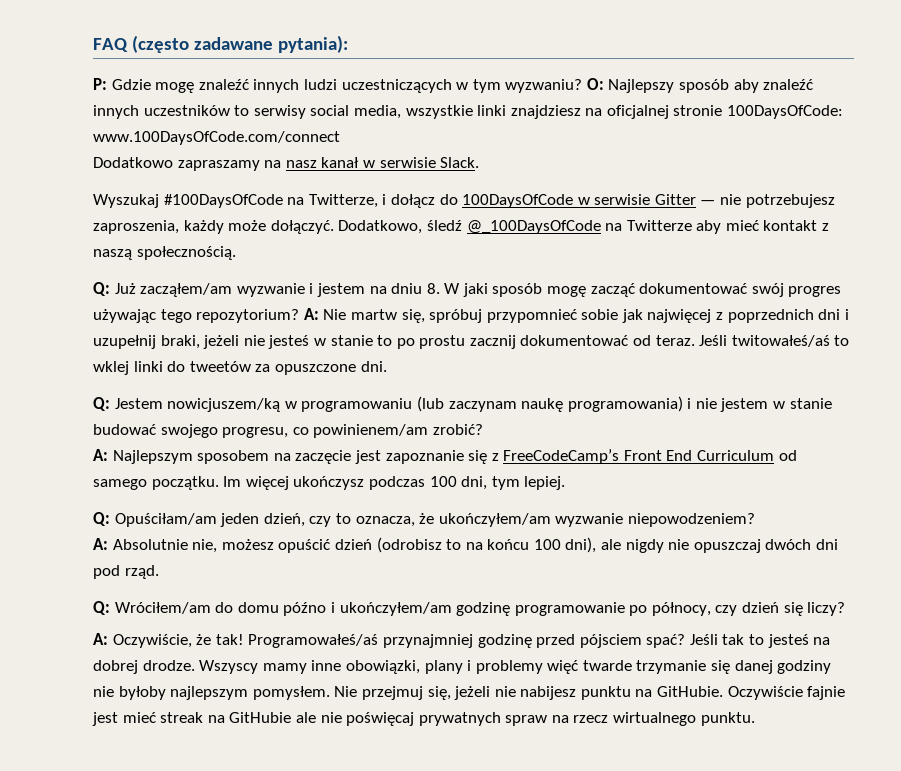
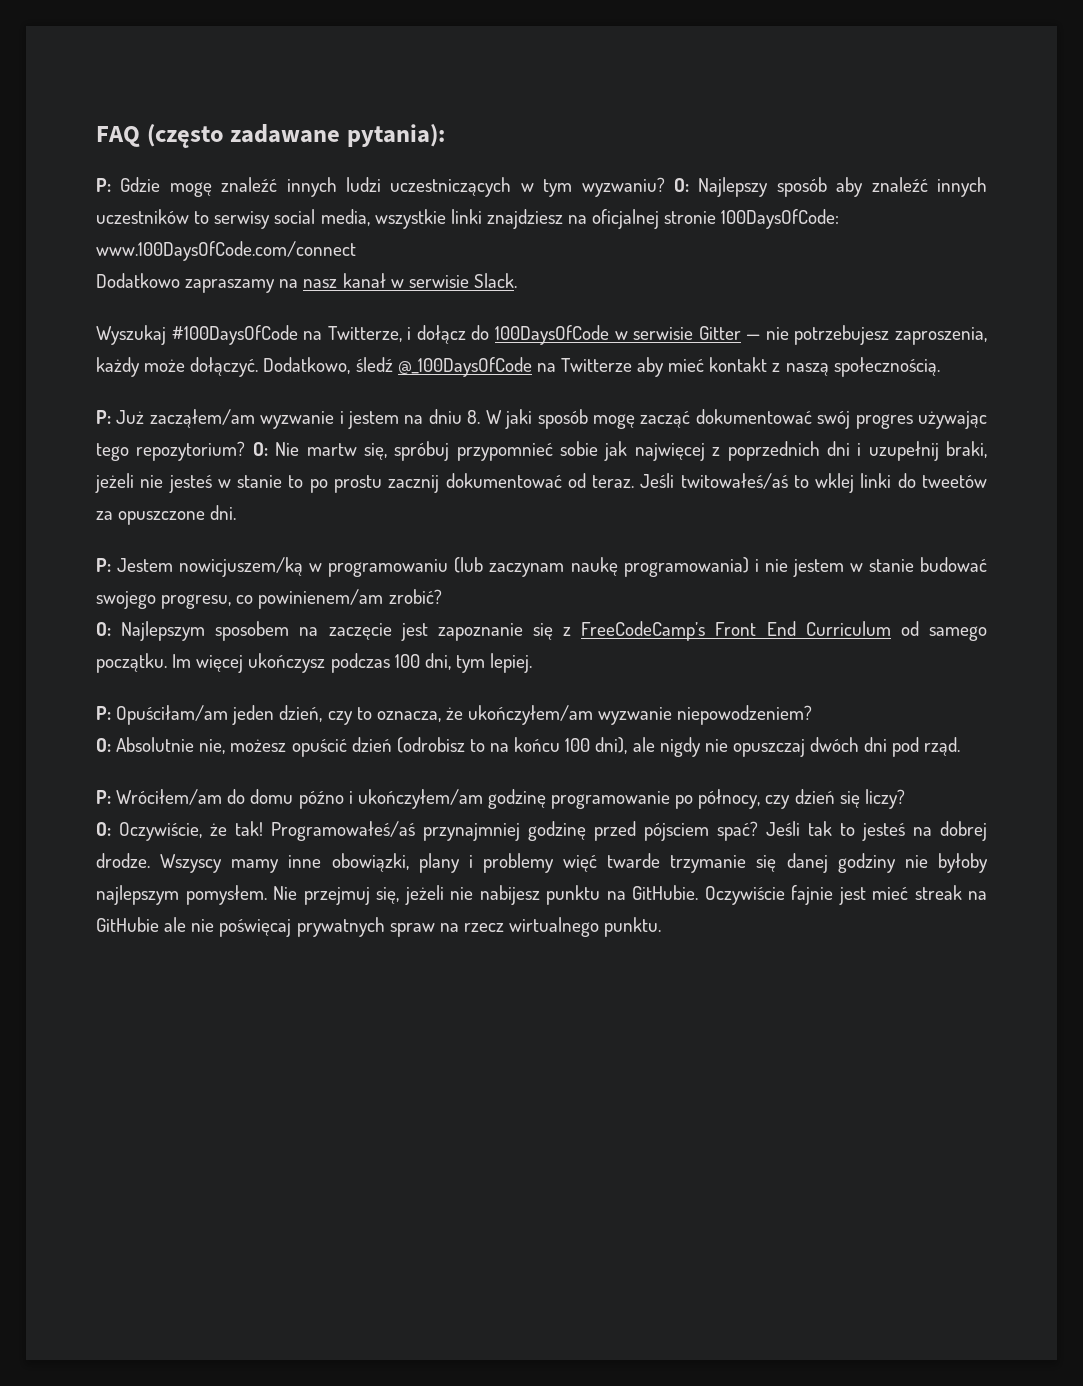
- Q: Już zacząłem/am wyzwanie i jestem na dniu 8. W jaki sposób mogę zacząć dokumentować swój progres używając tego repozytorium?
+ P: Już zacząłem/am wyzwanie i jestem na dniu 8. W jaki sposób mogę zacząć dokumentować swój progres używając tego repozytorium?
- A: Nie martw się, spróbuj przypomnieć sobie jak najwięcej z poprzednich dni i uzupełnij braki, jeżeli nie jesteś w stanie to po prostu zacznij dokumentować od teraz.
+ O: Nie martw się, spróbuj przypomnieć sobie jak najwięcej z poprzednich dni i uzupełnij braki, jeżeli nie jesteś w stanie to po prostu zacznij dokumentować od teraz.
- Q: Jestem nowicjuszem/ką w programowaniu (lub zaczynam naukę programowania) i nie jestem w stanie budować swojego progresu, co powinienem/am zrobić?
+ P: Jestem nowicjuszem/ką w programowaniu (lub zaczynam naukę programowania) i nie jestem w stanie budować swojego progresu, co powinienem/am zrobić?
- A: Najlepszym sposobem na zaczęcie jest zapoznanie się z FreeCodeCamp’s Front End Curriculum od samego początku.
+ O: Najlepszym sposobem na zaczęcie jest zapoznanie się z FreeCodeCamp’s Front End Curriculum od samego początku.
- Q: Opuściłam/am jeden dzień, czy to oznacza, że ukończyłem/am wyzwanie niepowodzeniem?
+ P: Opuściłam/am jeden dzień, czy to oznacza, że ukończyłem/am wyzwanie niepowodzeniem?
- A: Absolutnie nie, możesz opuścić dzień (odrobisz to na końcu 100 dni), ale nigdy nie opuszczaj dwóch dni pod rząd.
+ O: Absolutnie nie, możesz opuścić dzień (odrobisz to na końcu 100 dni), ale nigdy nie opuszczaj dwóch dni pod rząd.
- Q: Wróciłem/am do domu późno i ukończyłem/am godzinę programowanie po północy, czy dzień się liczy?
+ P: Wróciłem/am do domu późno i ukończyłem/am godzinę programowanie po północy, czy dzień się liczy?
- A: Oczywiście, że tak!
+ O: Oczywiście, że tak!

